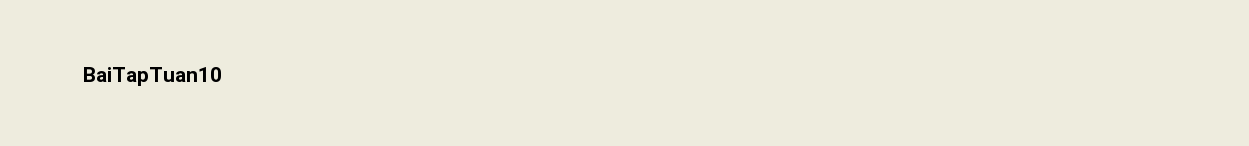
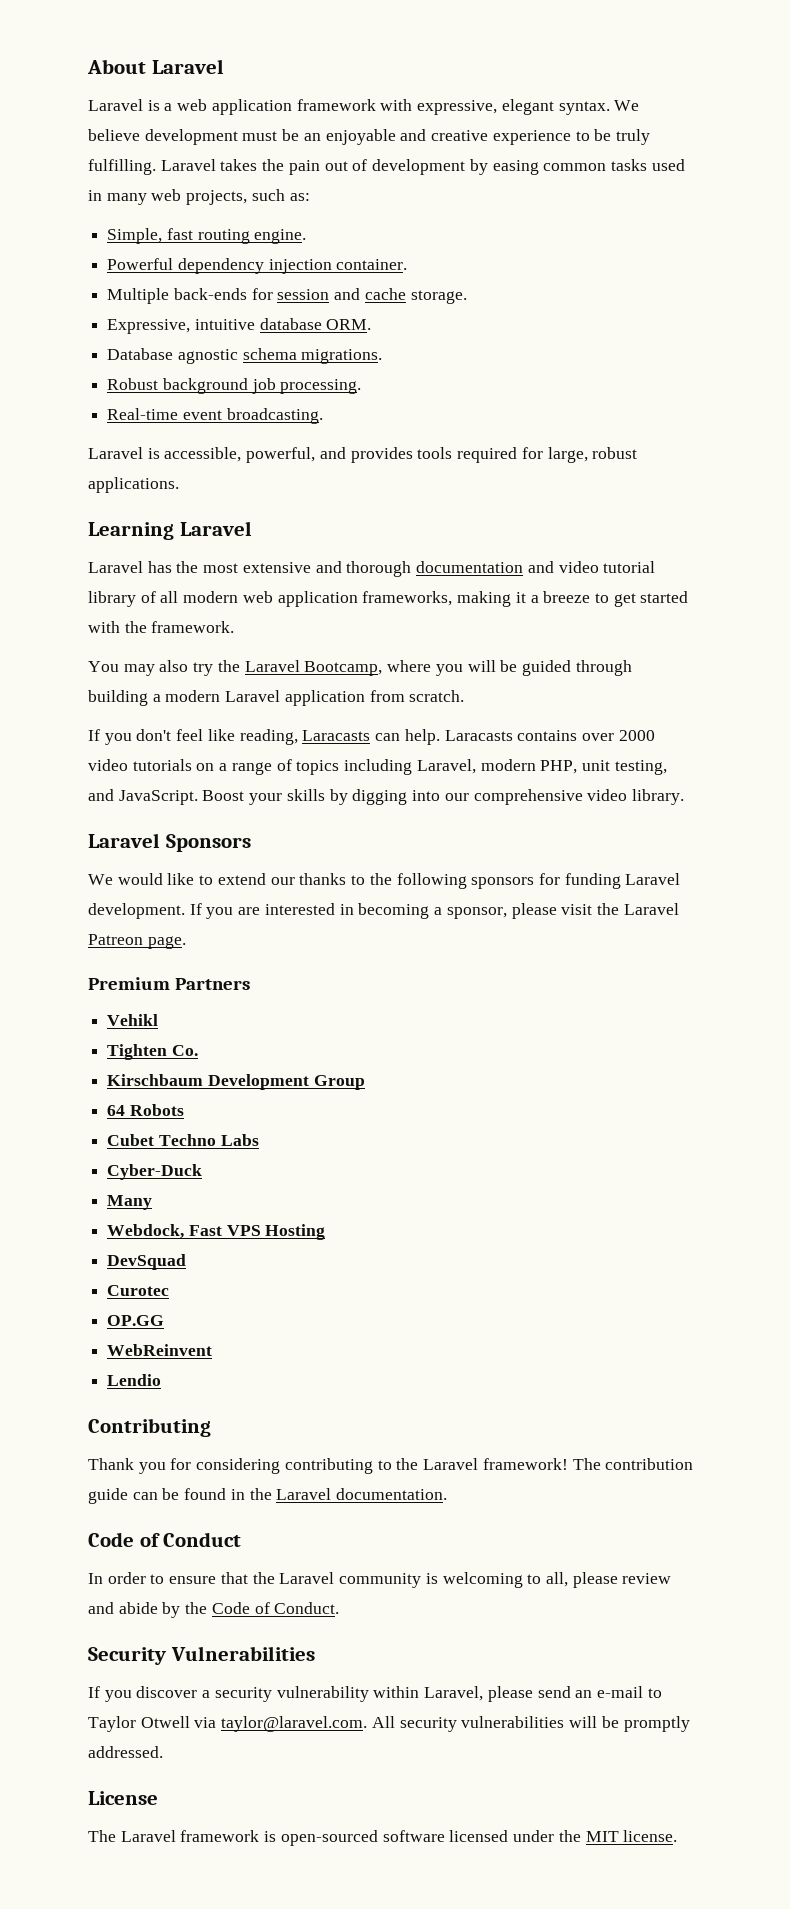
- BaiTapTuan10
+ About Laravel
+ Laravel is a web application framework with expressive, elegant syntax. We believe development must be an enjoyable and creative experience to be truly fulfilling. Laravel takes the pain out of development by easing common tasks used in many web projects, such as:
+ Simple, fast routing engine.
+ Powerful dependency injection container.
+ Multiple back-ends for session and cache storage.
+ Expressive, intuitive database ORM.
+ Database agnostic schema migrations.
+ Robust background job processing.
+ Real-time event broadcasting.
+ Laravel is accessible, powerful, and provides tools required for large, robust applications.
+ Learning Laravel
+ Laravel has the most extensive and thorough documentation and video tutorial library of all modern web application frameworks, making it a breeze to get started with the framework.
+ You may also try the Laravel Bootcamp, where you will be guided through building a modern Laravel application from scratch.
+ If you don't feel like reading, Laracasts can help. Laracasts contains over 2000 video tutorials on a range of topics including Laravel, modern PHP, unit testing, and JavaScript. Boost your skills by digging into our comprehensive video library.
+ Laravel Sponsors
+ We would like to extend our thanks to the following sponsors for funding Laravel development. If you are interested in becoming a sponsor, please visit the Laravel Patreon page.
+ Premium Partners
+ Vehikl
+ Tighten Co.
+ Kirschbaum Development Group
+ 64 Robots
+ Cubet Techno Labs
+ Cyber-Duck
+ Many
+ Webdock, Fast VPS Hosting
+ DevSquad
+ Curotec
+ OP.GG
+ WebReinvent
+ Lendio
+ Contributing
+ Thank you for considering contributing to the Laravel framework! The contribution guide can be found in the Laravel documentation.
+ Code of Conduct
+ In order to ensure that the Laravel community is welcoming to all, please review and abide by the Code of Conduct.
+ Security Vulnerabilities
+ If you discover a security vulnerability within Laravel, please send an e-mail to Taylor Otwell via taylor@laravel.com. All security vulnerabilities will be promptly addressed.
+ License
+ The Laravel framework is open-sourced software licensed under the MIT license.

